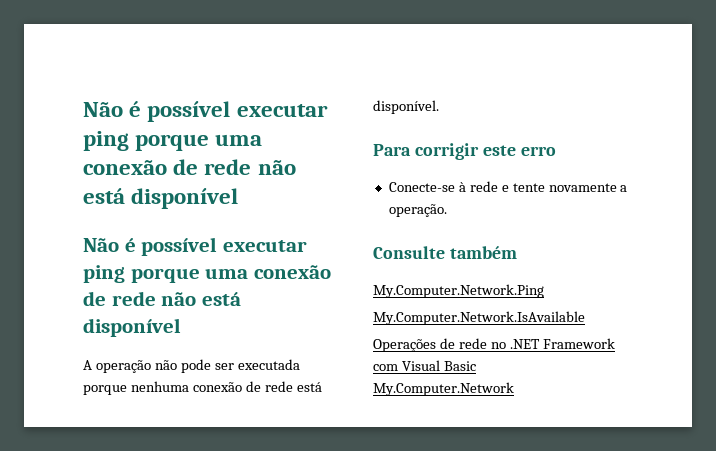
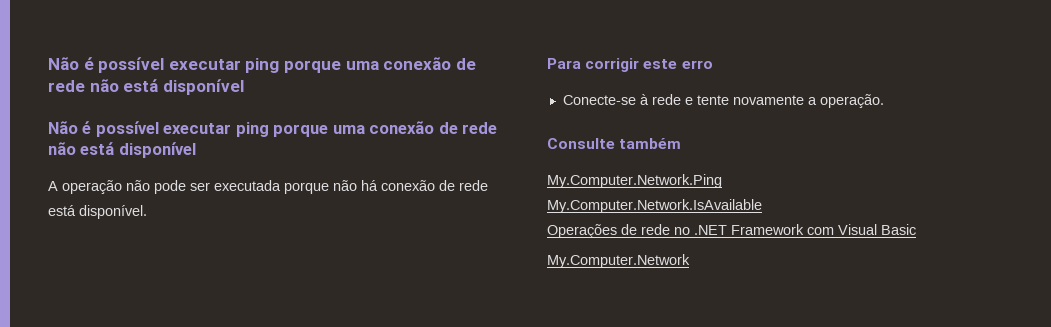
- A operação não pode ser executada porque nenhuma conexão de rede está disponível.
+ A operação não pode ser executada porque não há conexão de rede está disponível.

